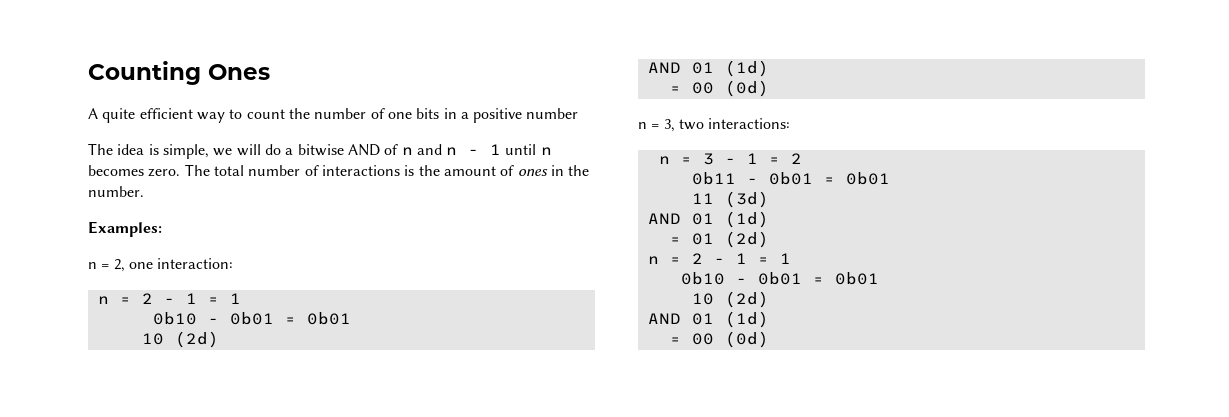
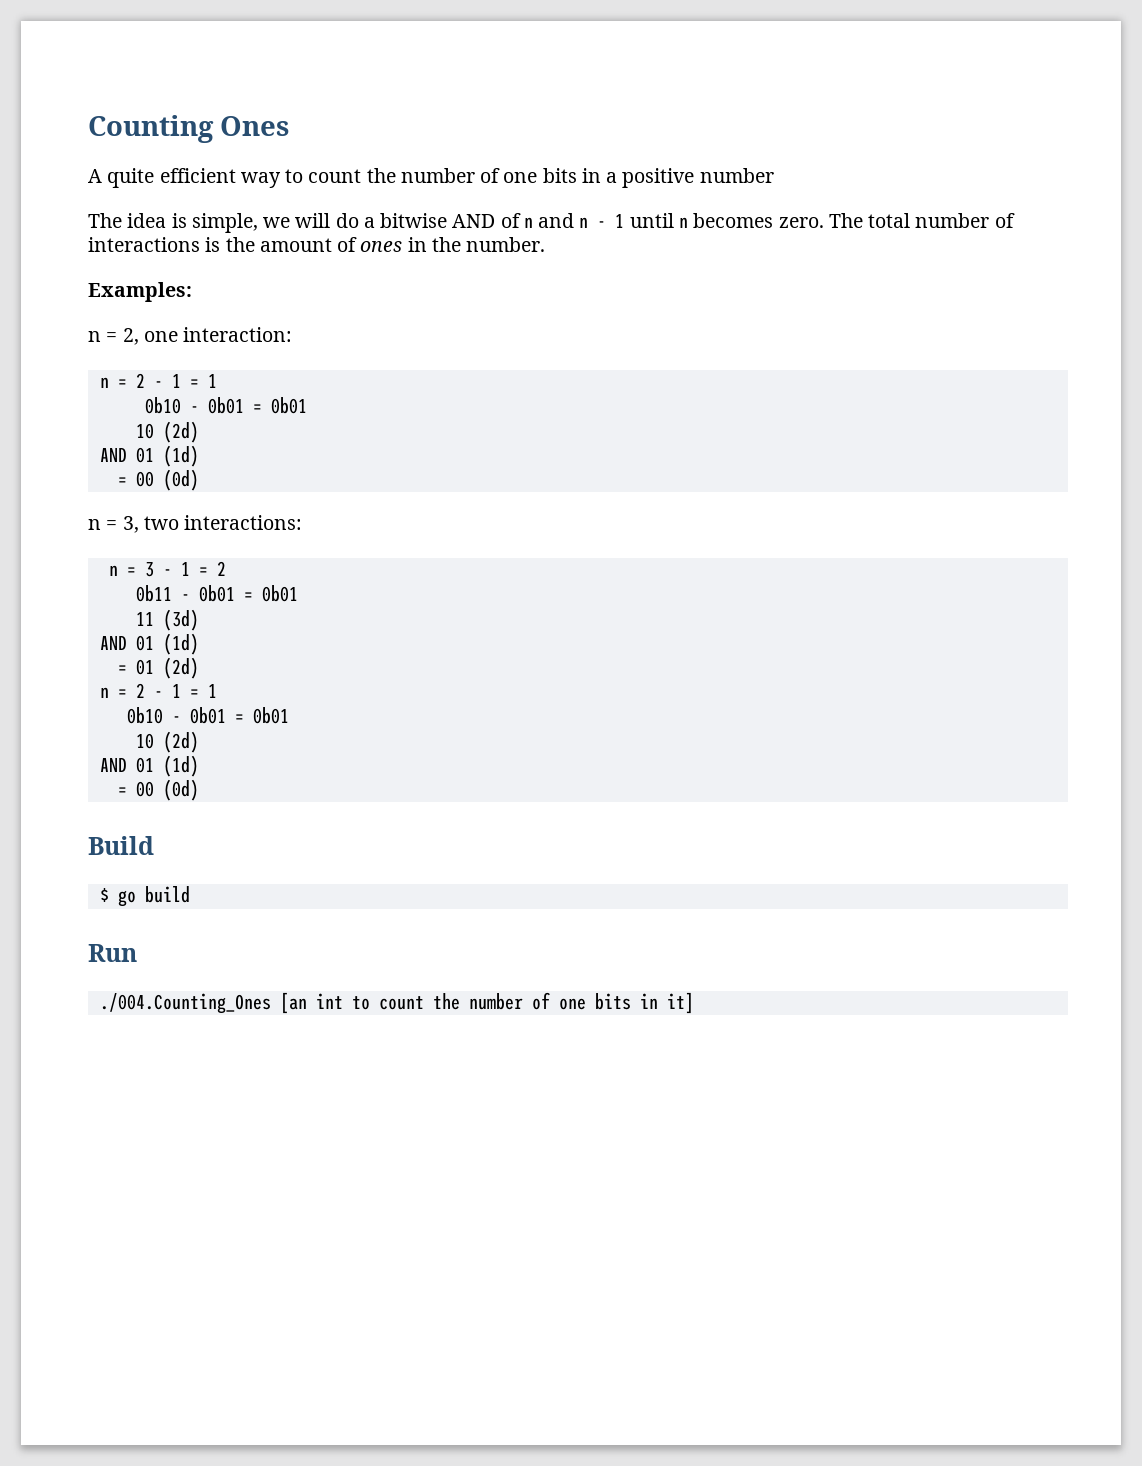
+ Build
+ $ go build
+ Run
+ ./004.Counting_Ones [an int to count the number of one bits in it]

